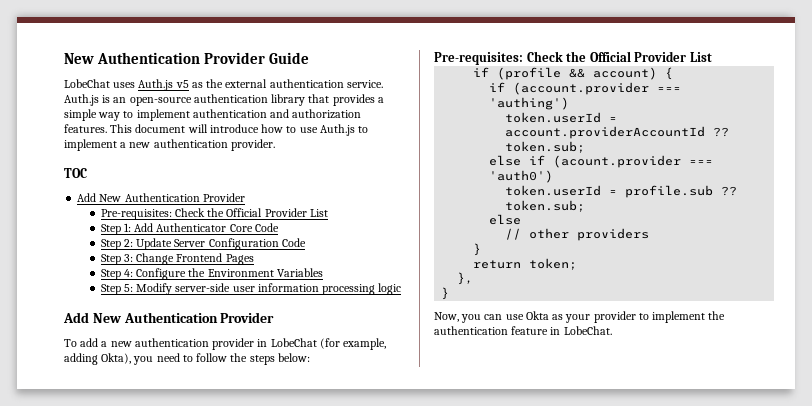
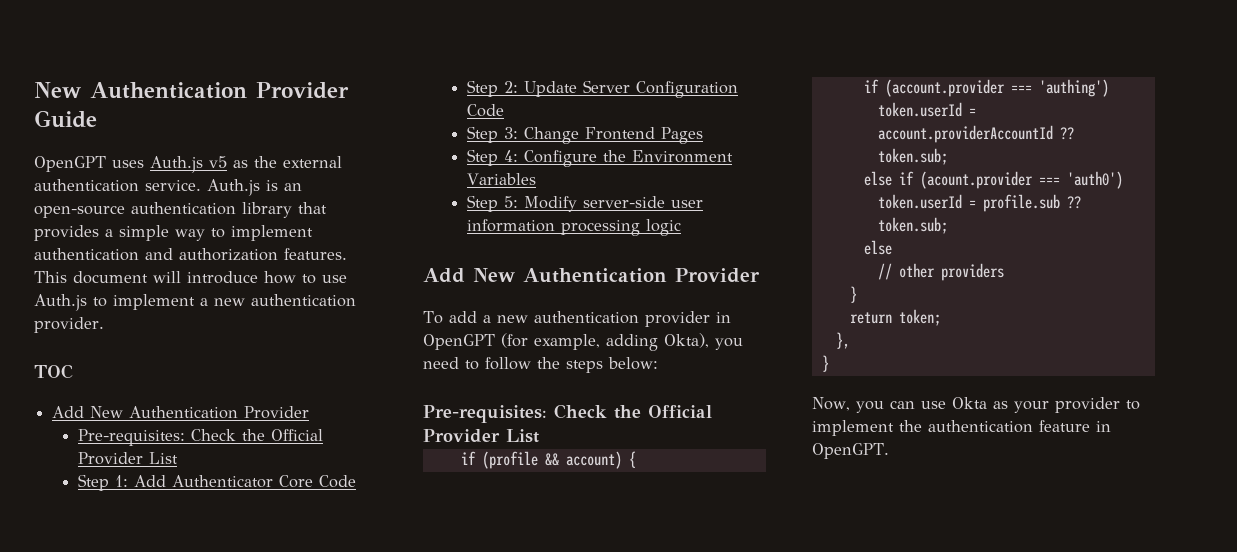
- LobeChat uses Auth.js v5 as the external authentication service.
+ OpenGPT uses Auth.js v5 as the external authentication service.
- To add a new authentication provider in LobeChat (for example, adding Okta), you need to follow the steps below:
+ To add a new authentication provider in OpenGPT (for example, adding Okta), you need to follow the steps below:
- Now, you can use Okta as your provider to implement the authentication feature in LobeChat.
+ Now, you can use Okta as your provider to implement the authentication feature in OpenGPT.

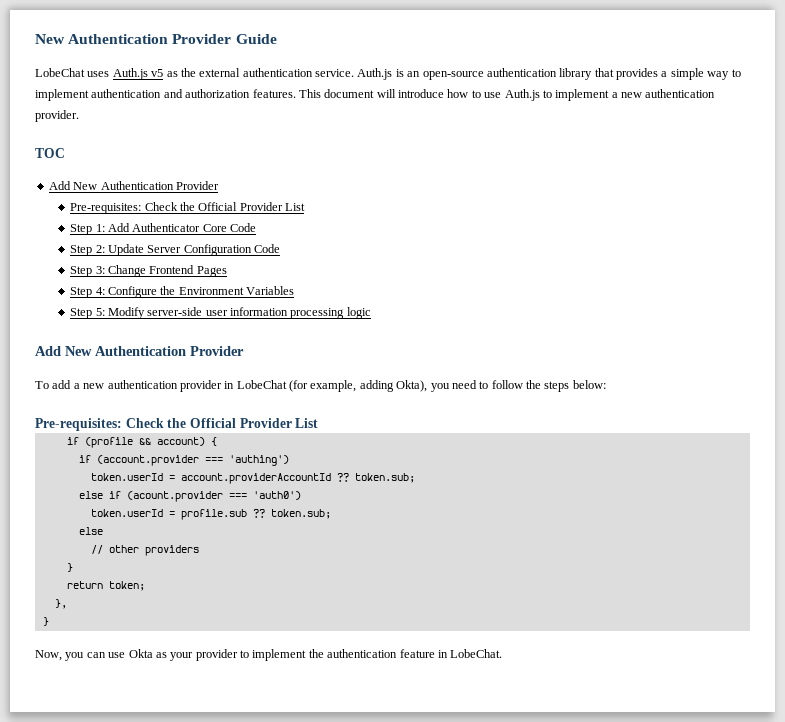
- OpenGPT uses Auth.js v5 as the external authentication service.
+ LobeChat uses Auth.js v5 as the external authentication service.
- To add a new authentication provider in OpenGPT (for example, adding Okta), you need to follow the steps below:
+ To add a new authentication provider in LobeChat (for example, adding Okta), you need to follow the steps below:
- Now, you can use Okta as your provider to implement the authentication feature in OpenGPT.
+ Now, you can use Okta as your provider to implement the authentication feature in LobeChat.

